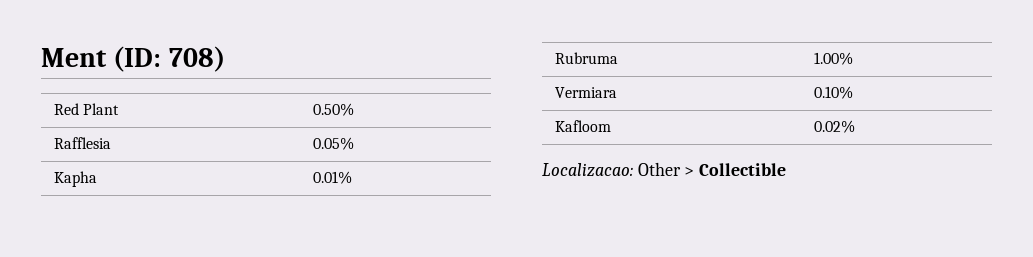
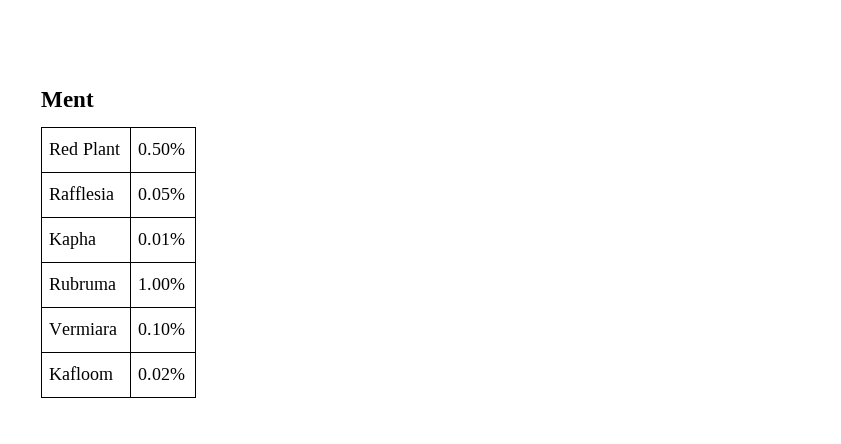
- Ment (ID: 708)
+ Ment
- Localizacao: Other > Collectible

